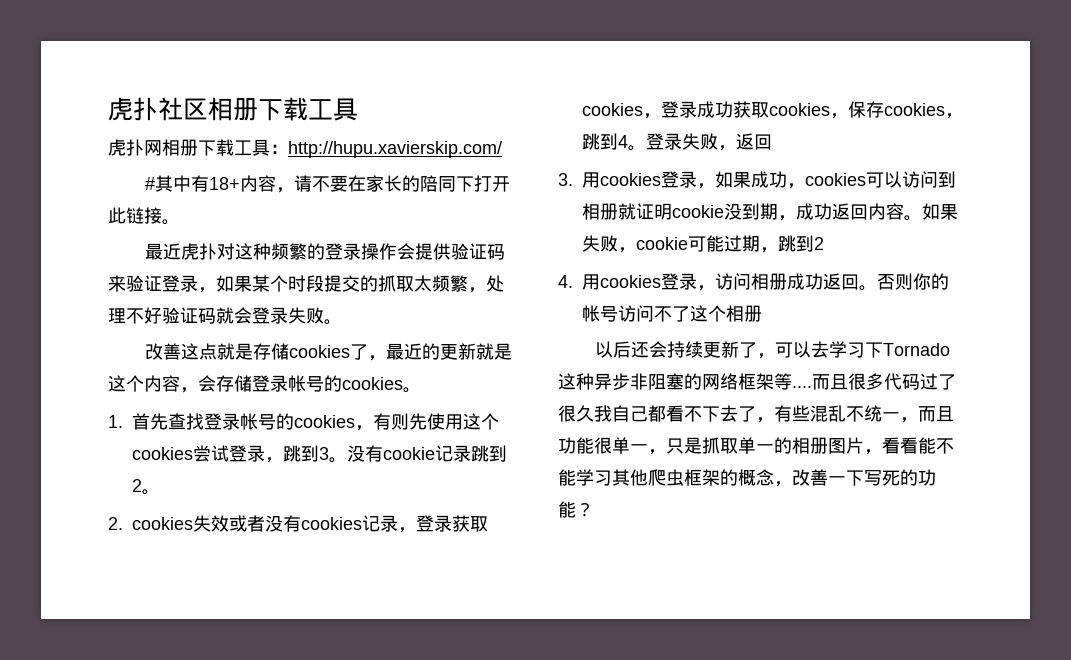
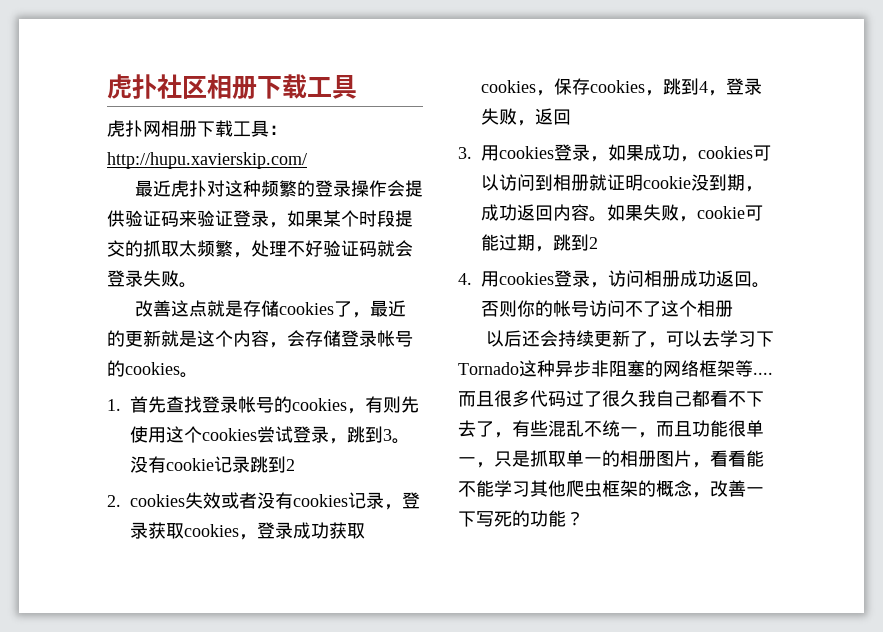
- #其中有18+内容，请不要在家长的陪同下打开此链接。
- 没有cookie记录跳到2。
+ 没有cookie记录跳到2
- 2. cookies失效或者没有cookies记录，登录获取cookies，登录成功获取cookies，保存cookies，跳到4。登录失败，返回
+ 2. cookies失效或者没有cookies记录，登录获取cookies，登录成功获取cookies，保存cookies，跳到4，登录失败，返回

